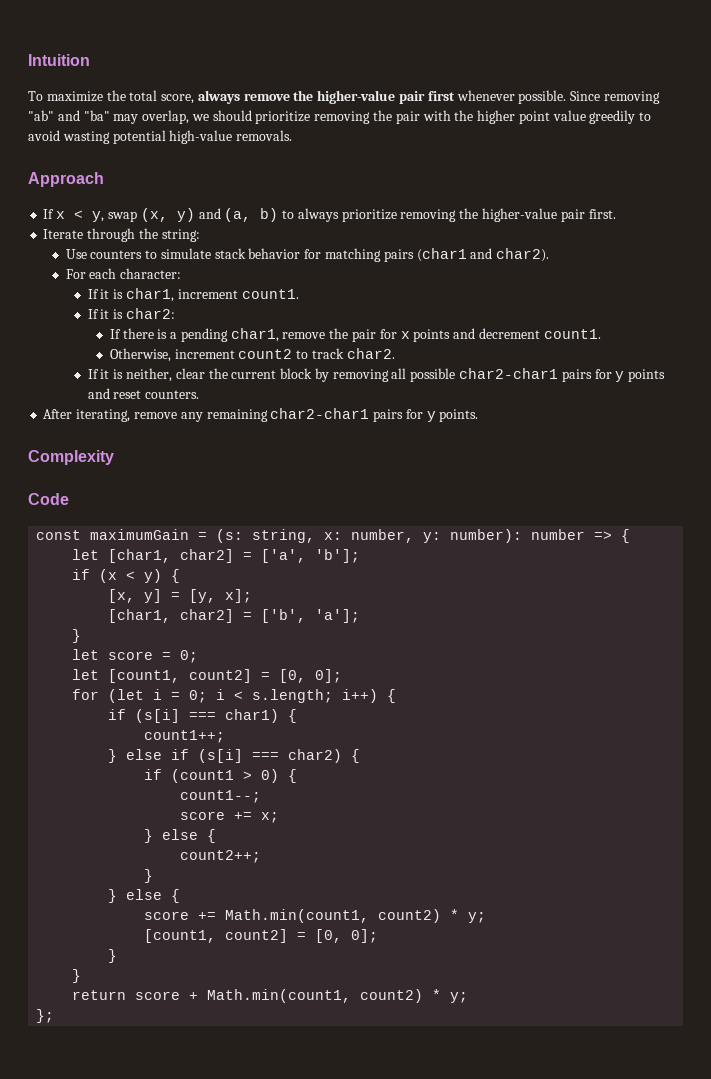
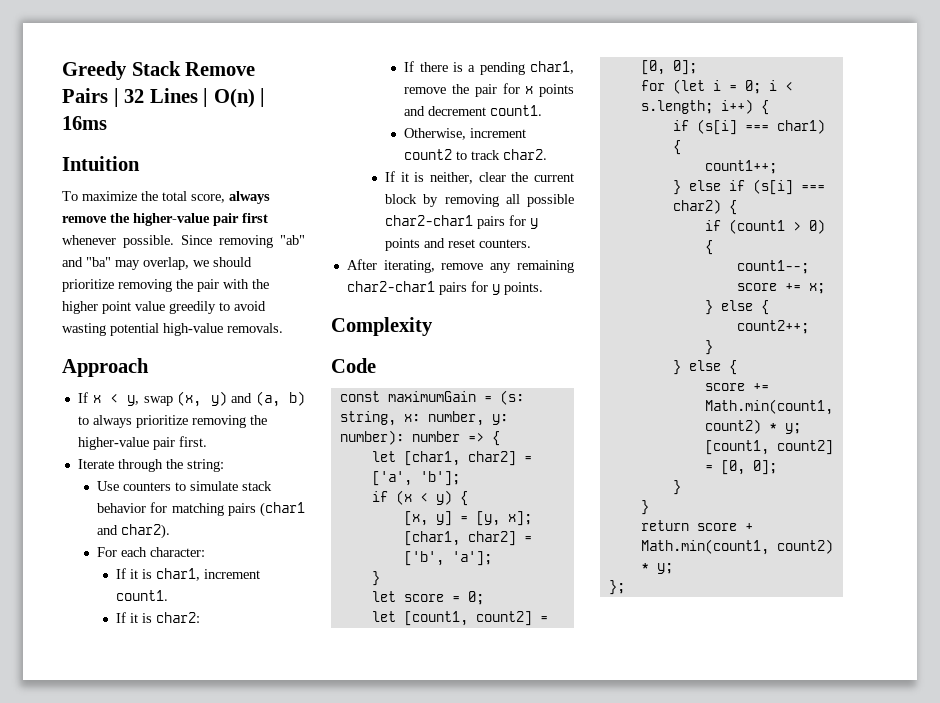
+ Greedy Stack Remove Pairs | 32 Lines | O(n) | 16ms

